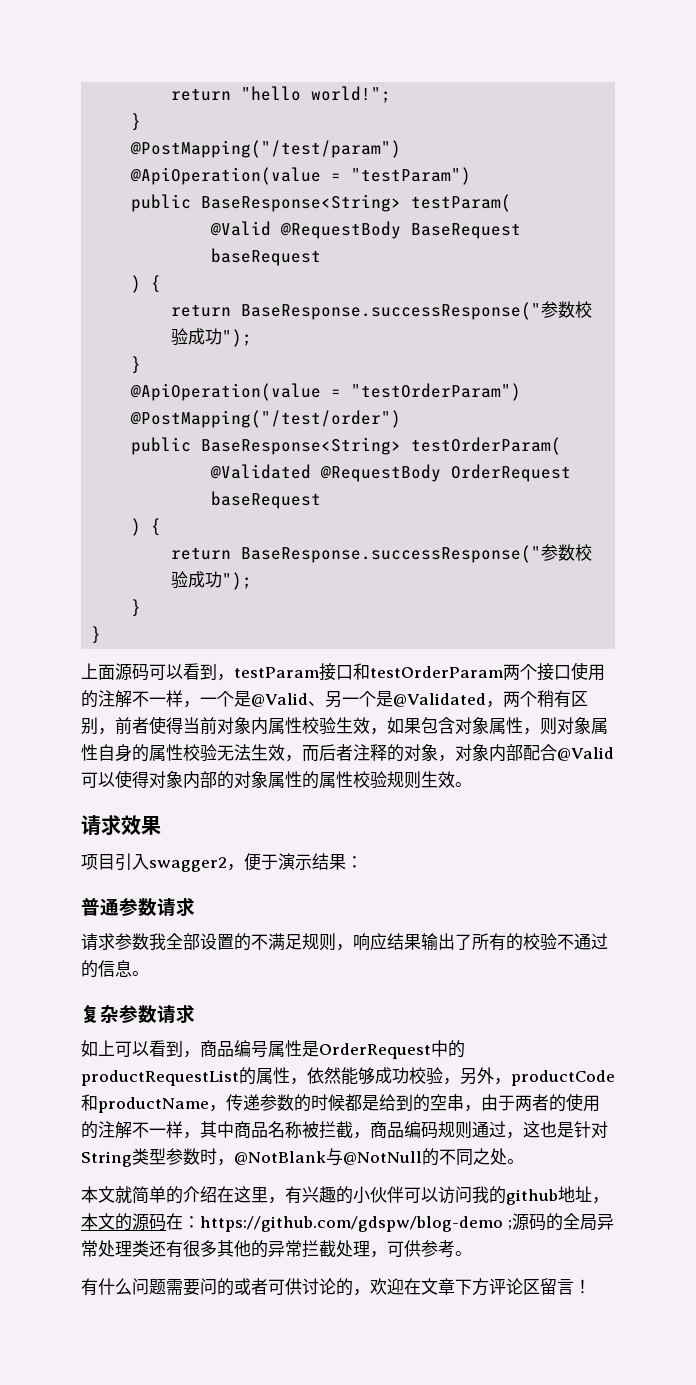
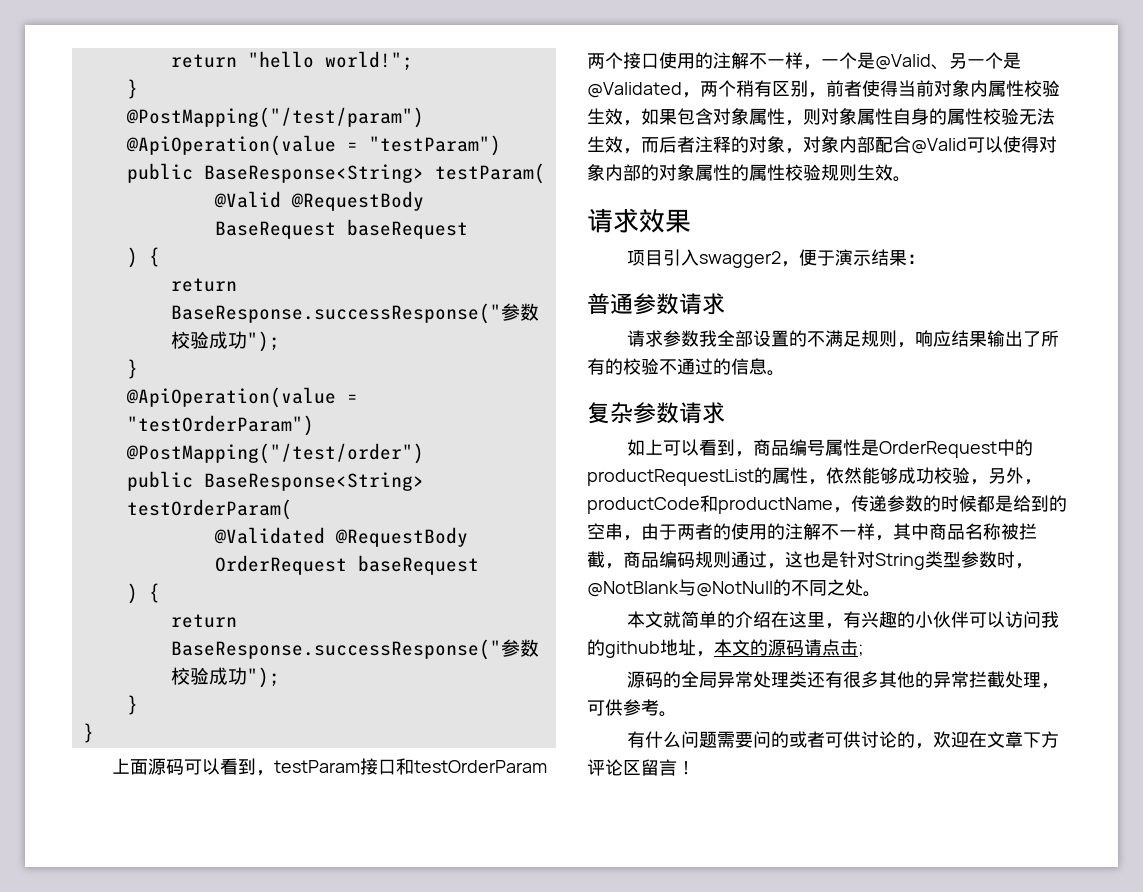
- 本文就简单的介绍在这里，有兴趣的小伙伴可以访问我的github地址，本文的源码在：https://github.com/gdspw/blog-demo ;源码的全局异常处理类还有很多其他的异常拦截处理，可供参考。
+ 本文就简单的介绍在这里，有兴趣的小伙伴可以访问我的github地址，本文的源码请点击;
+ 源码的全局异常处理类还有很多其他的异常拦截处理，可供参考。

